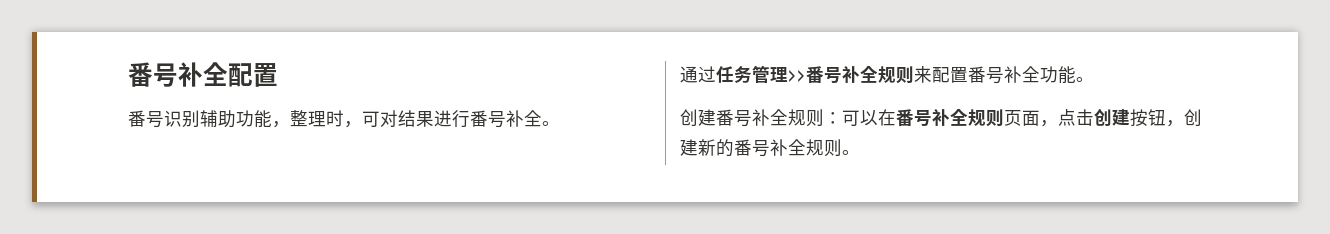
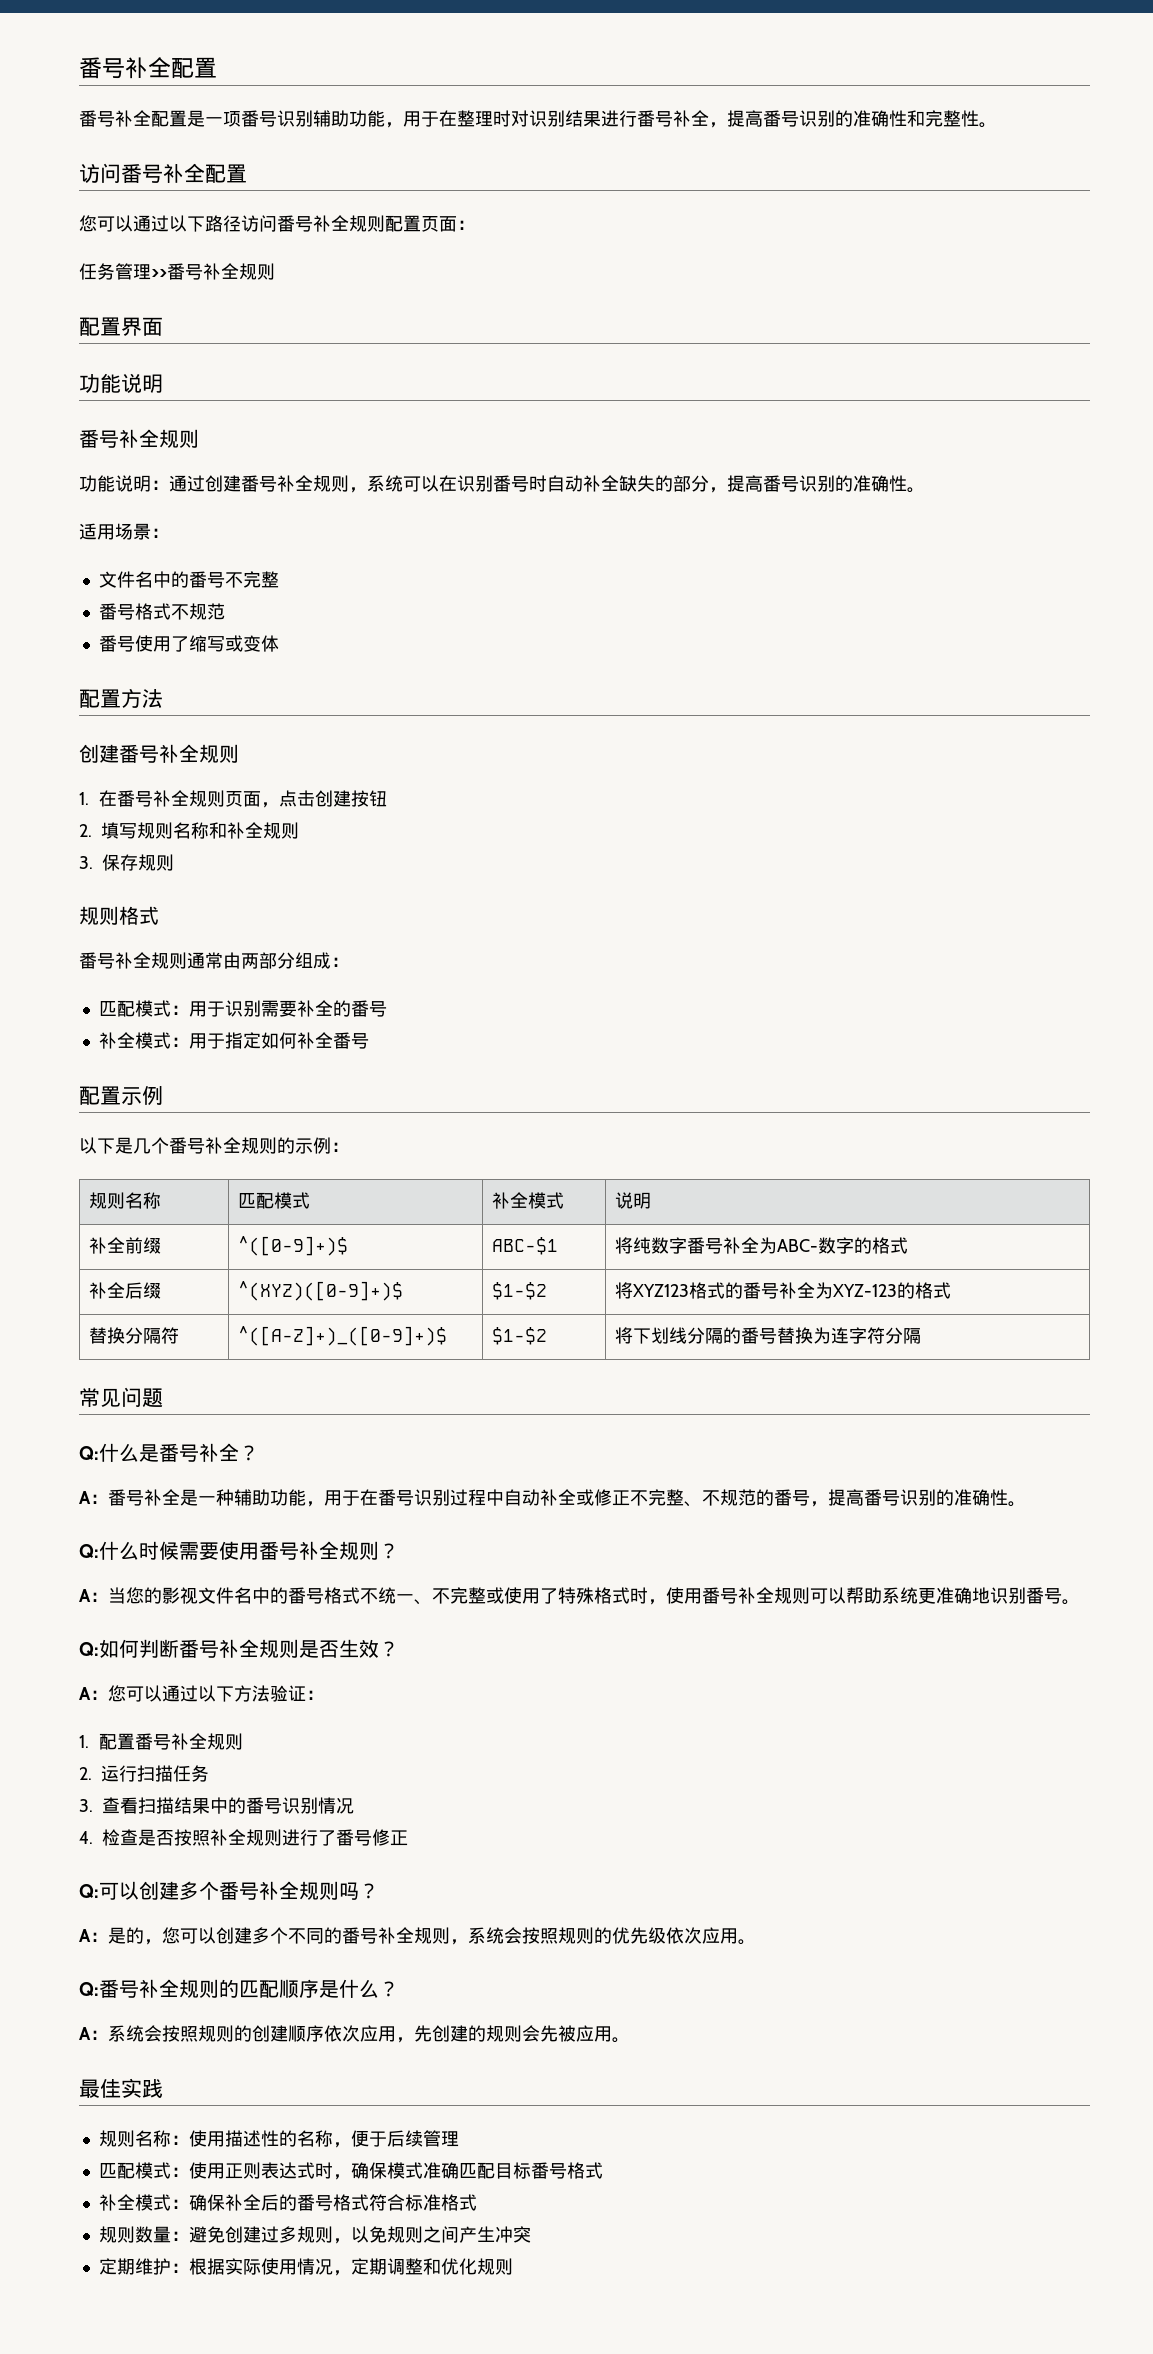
- 番号识别辅助功能，整理时，可对结果进行番号补全。
- 通过任务管理>>番号补全规则来配置番号补全功能。
- 创建番号补全规则：可以在番号补全规则页面，点击创建按钮，创建新的番号补全规则。
+ 番号补全配置是一项番号识别辅助功能，用于在整理时对识别结果进行番号补全，提高番号识别的准确性和完整性。
+ 访问番号补全配置
+ 您可以通过以下路径访问番号补全规则配置页面：
+ 任务管理>>番号补全规则
+ 配置界面
+ 功能说明
+ 番号补全规则
+ 功能说明：通过创建番号补全规则，系统可以在识别番号时自动补全缺失的部分，提高番号识别的准确性。
+ 适用场景：
+ 文件名中的番号不完整
+ 番号格式不规范
+ 番号使用了缩写或变体
+ 配置方法
+ 创建番号补全规则
+ 1.在番号补全规则页面，点击创建按钮
+ 2.填写规则名称和补全规则
+ 3.保存规则
+ 规则格式
+ 番号补全规则通常由两部分组成：
+ 匹配模式：用于识别需要补全的番号
+ 补全模式：用于指定如何补全番号
+ 配置示例
+ 以下是几个番号补全规则的示例：
+ 规则名称 | 匹配模式 | 补全模式 | 说明
+ 补全前缀 | ^([0-9]+)$ | ABC-$1 | 将纯数字番号补全为ABC-数字的格式
+ 补全后缀 | ^(XYZ)([0-9]+)$ | $1-$2 | 将XYZ123格式的番号补全为XYZ-123的格式
+ 替换分隔符 | ^([A-Z]+)_([0-9]+)$ | $1-$2 | 将下划线分隔的番号替换为连字符分隔
+ 常见问题
+ Q:什么是番号补全？
+ A：番号补全是一种辅助功能，用于在番号识别过程中自动补全或修正不完整、不规范的番号，提高番号识别的准确性。
+ Q:什么时候需要使用番号补全规则？
+ A：当您的影视文件名中的番号格式不统一、不完整或使用了特殊格式时，使用番号补全规则可以帮助系统更准确地识别番号。
+ Q:如何判断番号补全规则是否生效？
+ A：您可以通过以下方法验证：
+ 1.配置番号补全规则
+ 2.运行扫描任务
+ 3.查看扫描结果中的番号识别情况
+ 4.检查是否按照补全规则进行了番号修正
+ Q:可以创建多个番号补全规则吗？
+ A：是的，您可以创建多个不同的番号补全规则，系统会按照规则的优先级依次应用。
+ Q:番号补全规则的匹配顺序是什么？
+ A：系统会按照规则的创建顺序依次应用，先创建的规则会先被应用。
+ 最佳实践
+ 规则名称：使用描述性的名称，便于后续管理
+ 匹配模式：使用正则表达式时，确保模式准确匹配目标番号格式
+ 补全模式：确保补全后的番号格式符合标准格式
+ 规则数量：避免创建过多规则，以免规则之间产生冲突
+ 定期维护：根据实际使用情况，定期调整和优化规则

